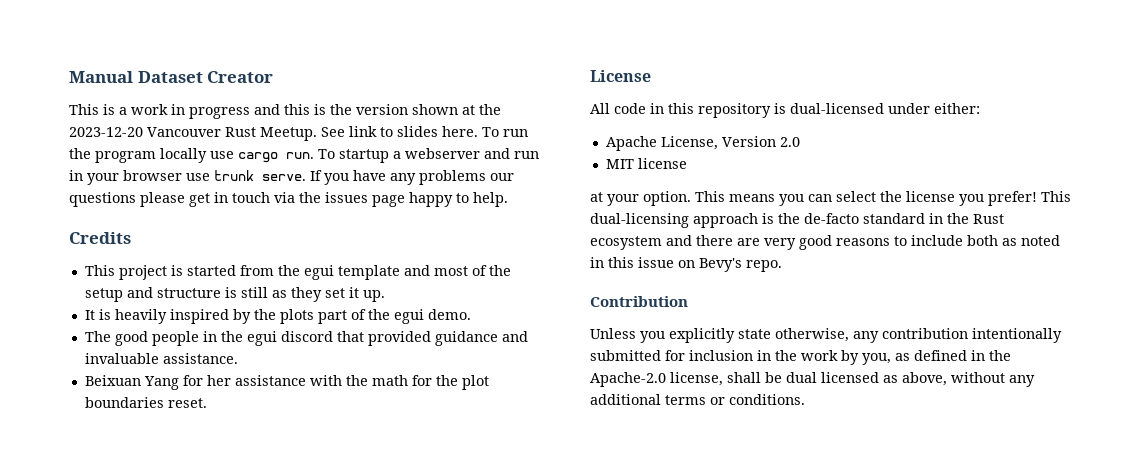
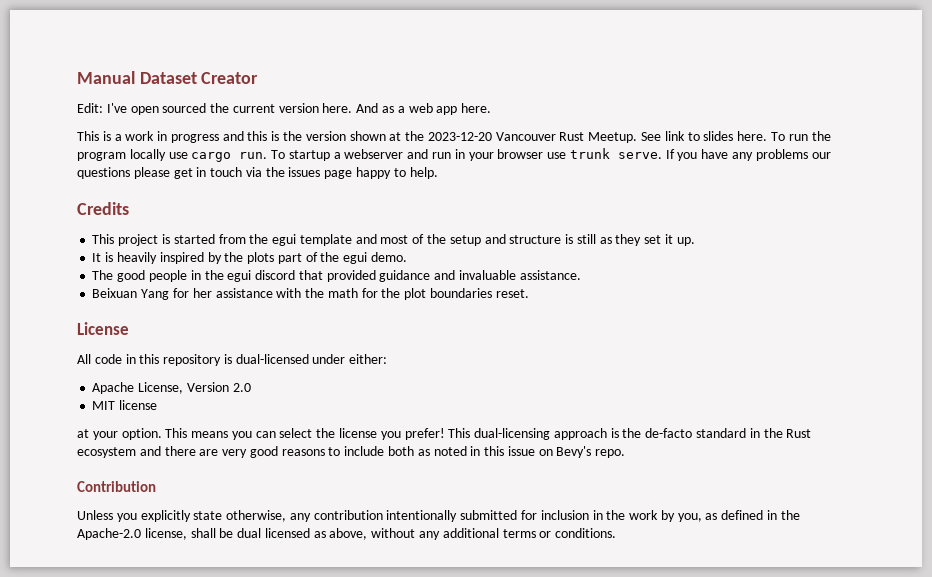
+ Edit: I've open sourced the current version here. And as a web app here.

